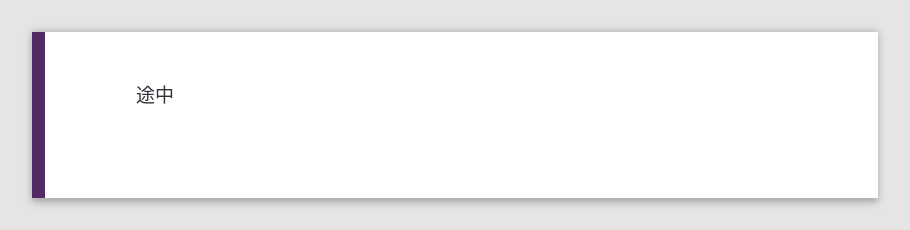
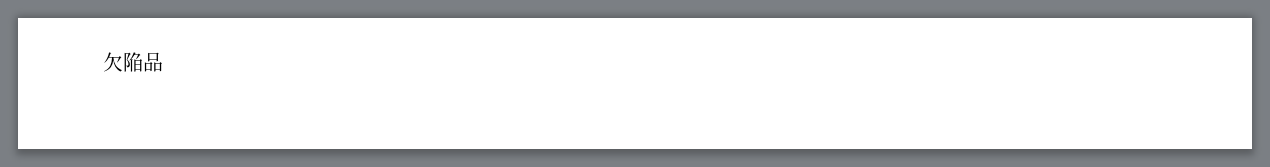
- 途中
+ 欠陥品

